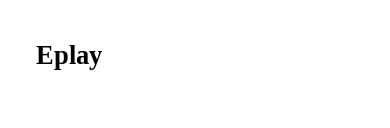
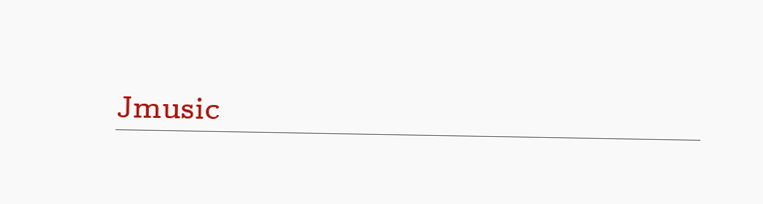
- Eplay
+ Jmusic

